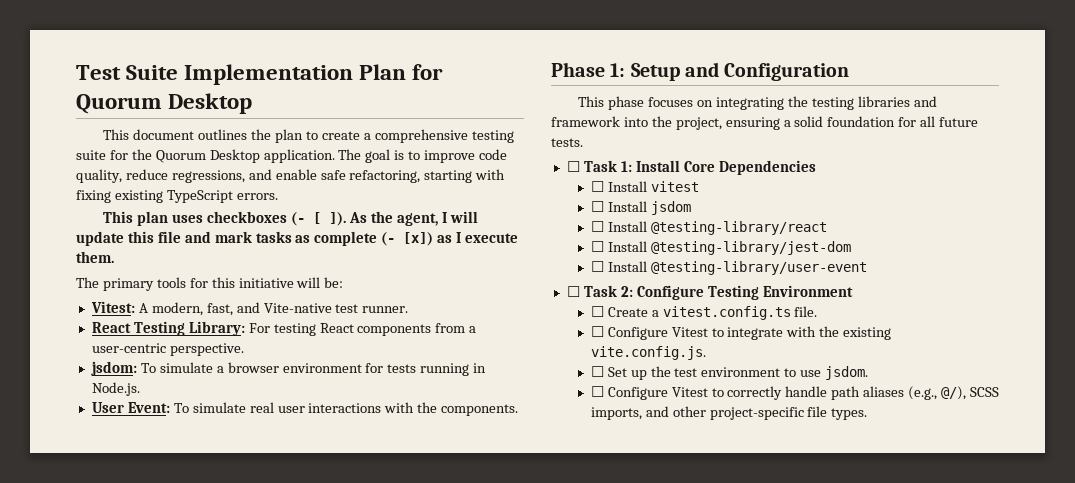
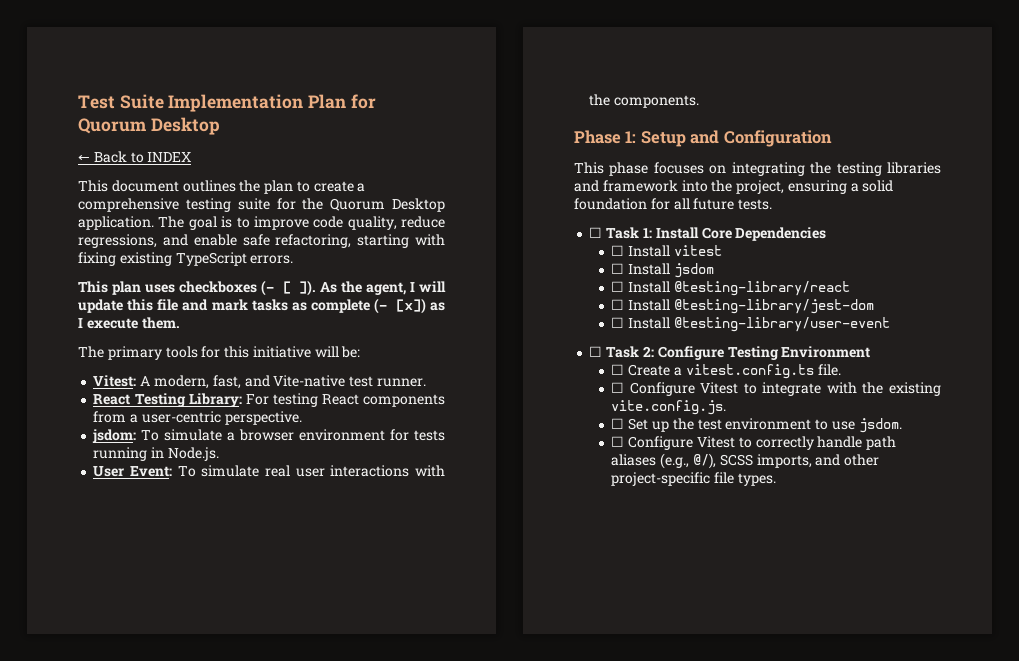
+ ← Back to INDEX

